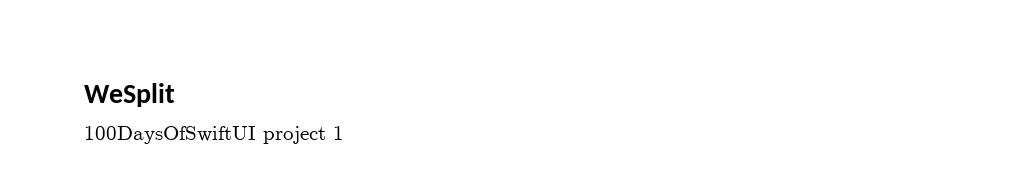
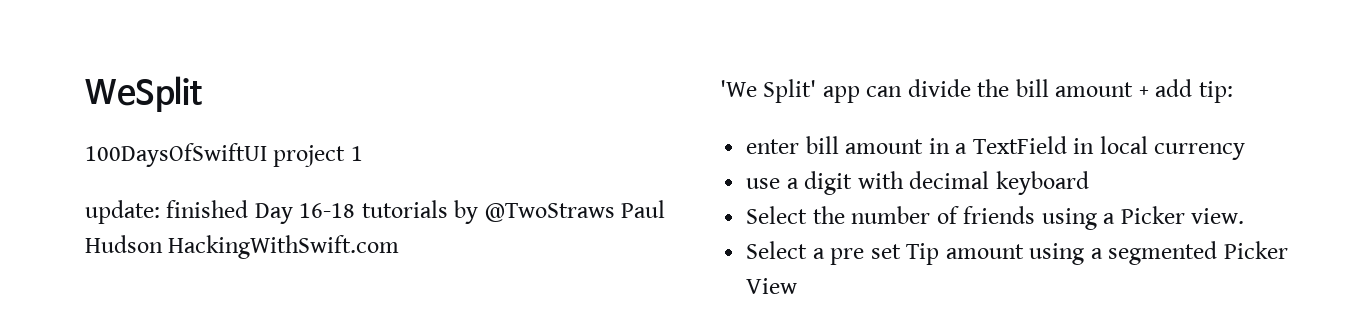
+ update: finished Day 16-18 tutorials by @TwoStraws Paul Hudson HackingWithSwift.com
+ 'We Split' app can divide the bill amount + add tip:
+ enter bill amount in a TextField in local currency
+ use a digit with decimal keyboard
+ Select the number of friends using a Picker view.
+ Select a pre set Tip amount using a segmented Picker View

